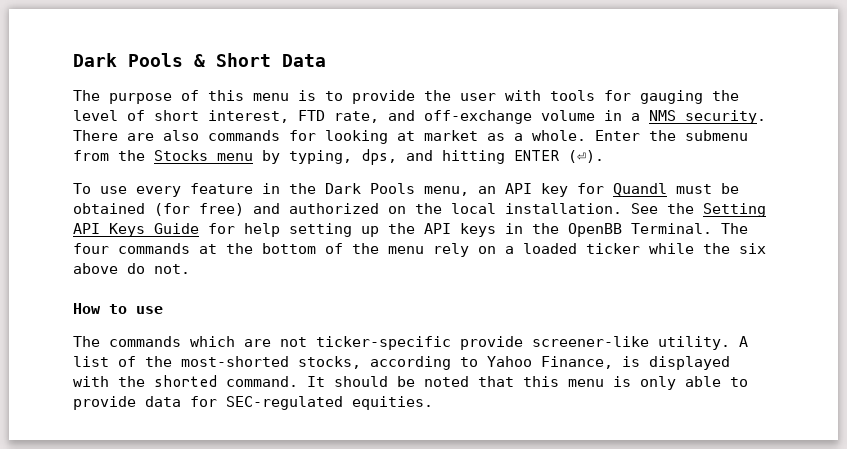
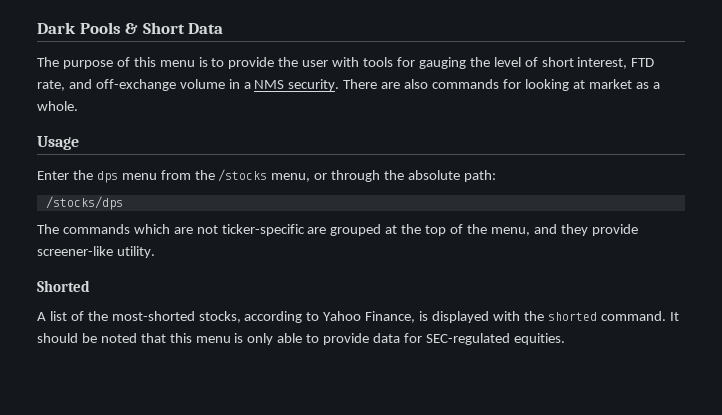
- There are also commands for looking at market as a whole. Enter the submenu from the Stocks menu by typing, dps, and hitting ENTER (⏎).
- To use every feature in the Dark Pools menu, an API key for Quandl must be obtained (for free) and authorized on the local installation. See the Setting API Keys Guide for help setting up the API keys in the OpenBB Terminal. The four commands at the bottom of the menu rely on a loaded ticker while the six above do not.
- How to use
+ There are also commands for looking at market as a whole.
+ Usage
+ Enter the dps menu from the /stocks menu, or through the absolute path:
+ /stocks/dps
- The commands which are not ticker-specific provide screener-like utility. A list of the most-shorted stocks, according to Yahoo Finance, is displayed with the shorted command.
+ The commands which are not ticker-specific are grouped at the top of the menu, and they provide screener-like utility.
+ Shorted
+ A list of the most-shorted stocks, according to Yahoo Finance, is displayed with the shorted command.

